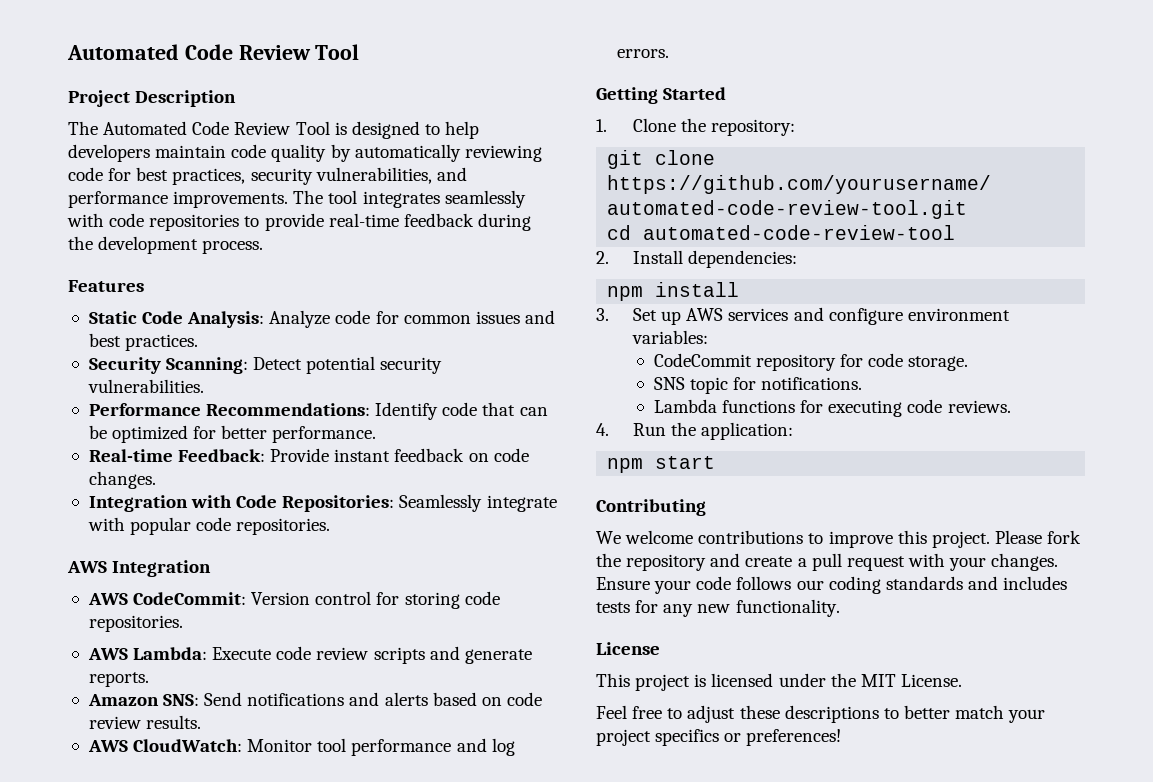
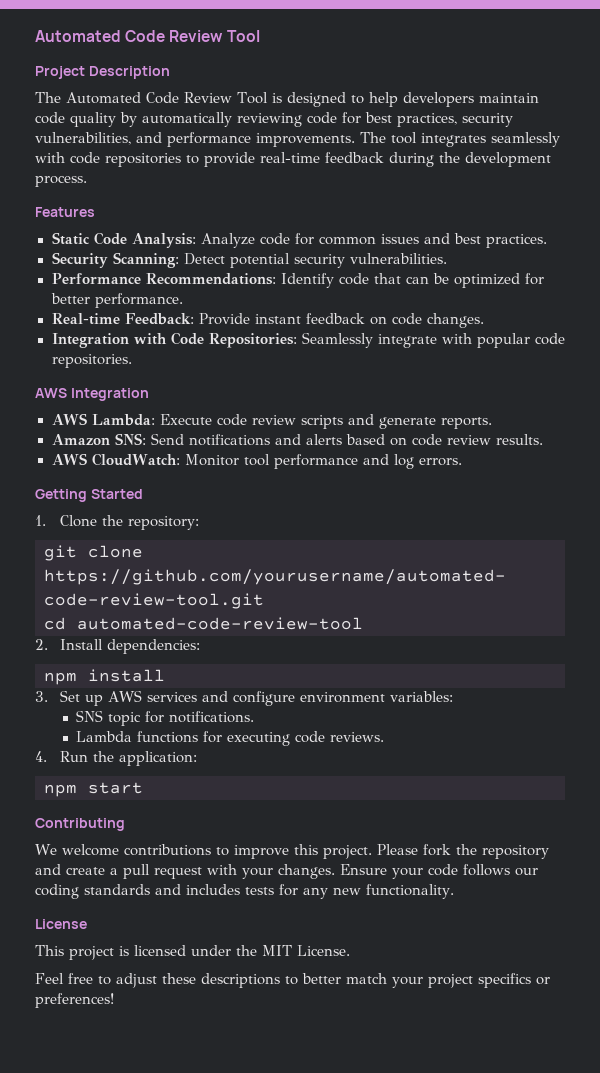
- AWS CodeCommit: Version control for storing code repositories.
- CodeCommit repository for code storage.

